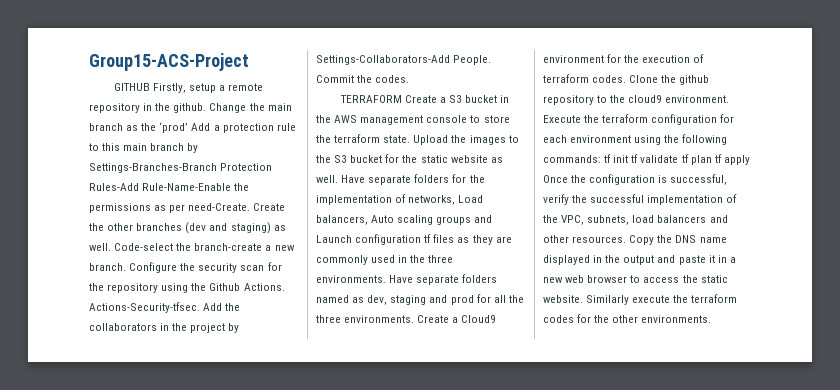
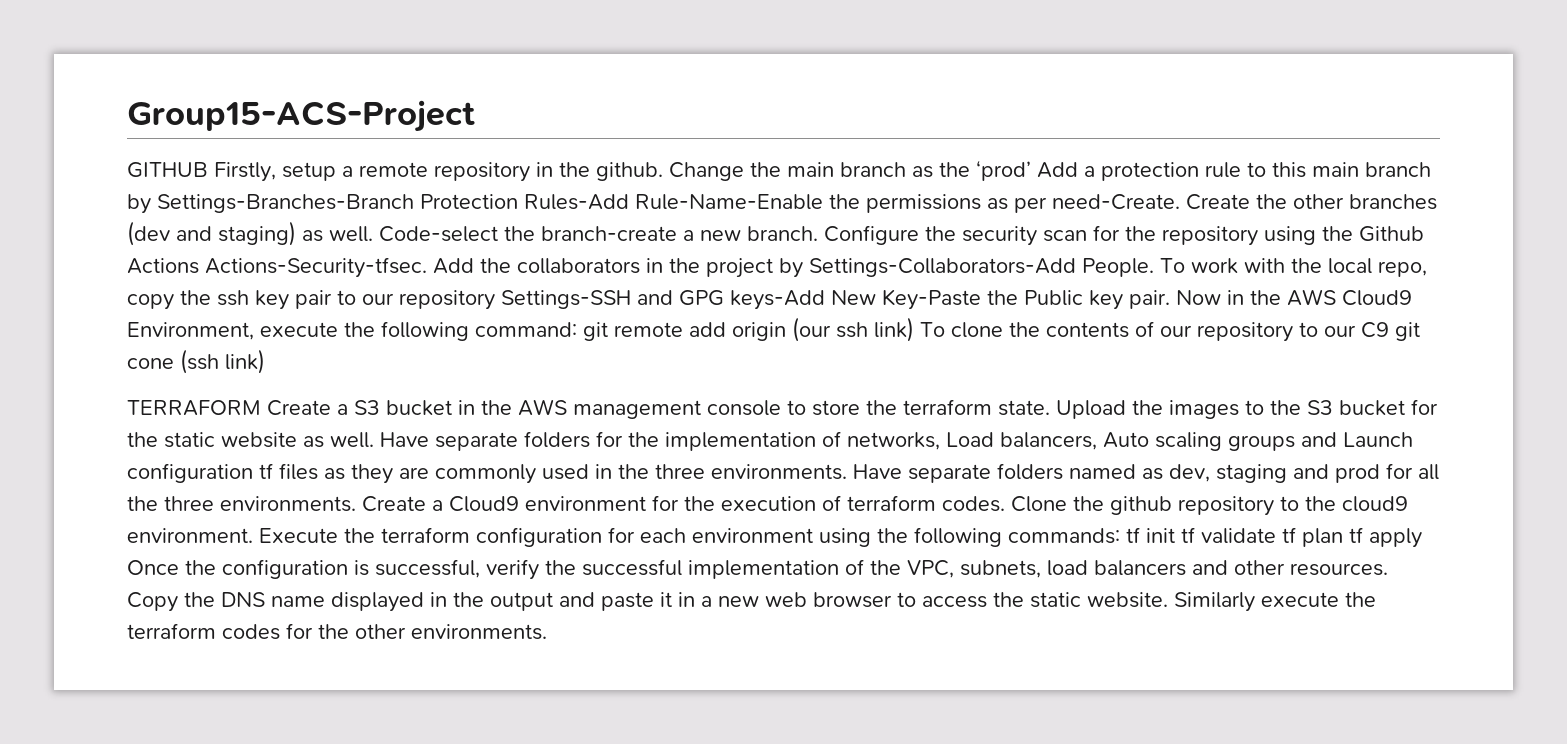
- Configure the security scan for the repository using the Github Actions. Actions-Security-tfsec.
+ Configure the security scan for the repository using the Github Actions Actions-Security-tfsec.
- Commit the codes.
+ To work with the local repo, copy the ssh key pair to our repository Settings-SSH and GPG keys-Add New Key-Paste the Public key pair. Now in the AWS Cloud9 Environment, execute the following command: git remote add origin (our ssh link) To clone the contents of our repository to our C9 git cone (ssh link)

